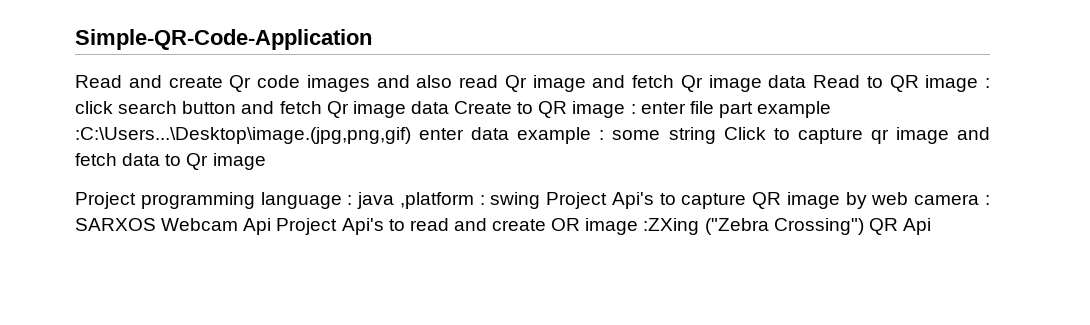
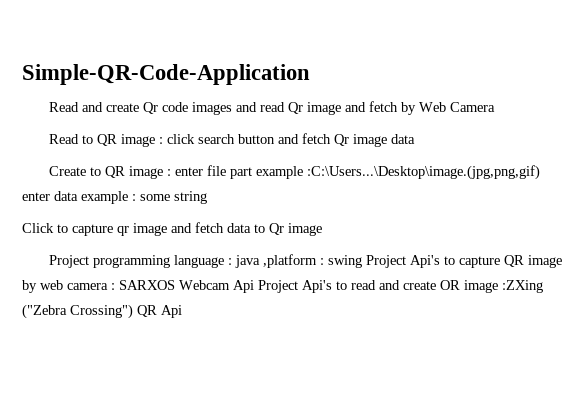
- Read and create Qr code images and also read Qr image and fetch Qr image data Read to QR image : click search button and fetch Qr image data Create to QR image : enter file part example :C:\Users...\Desktop\image.(jpg,png,gif) enter data example : some string Click to capture qr image and fetch data to Qr image
+ Read and create Qr code images and read Qr image and fetch by Web Camera
+ Read to QR image : click search button and fetch Qr image data
+ Create to QR image : enter file part example :C:\Users...\Desktop\image.(jpg,png,gif) enter data example : some string
+ Click to capture qr image and fetch data to Qr image

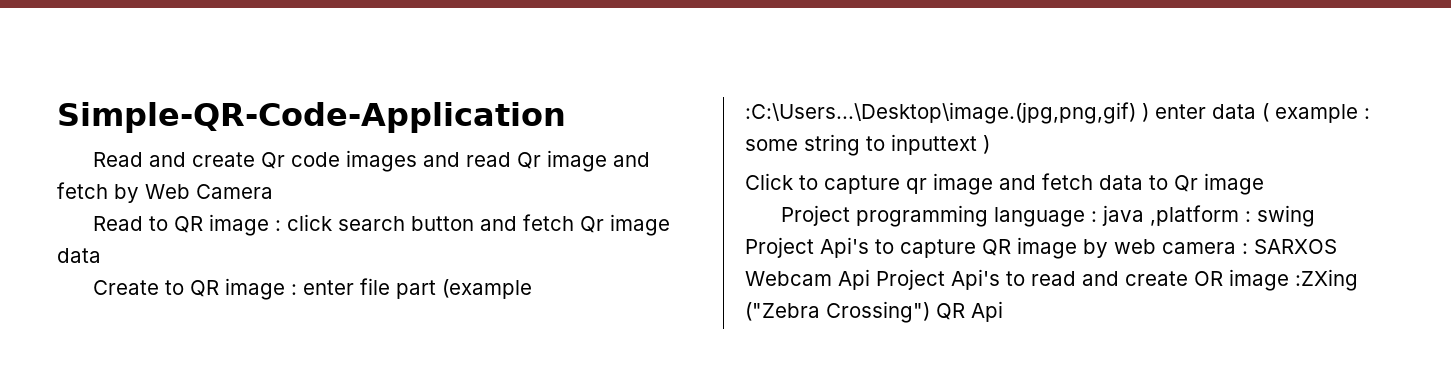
- Create to QR image : enter file part example :C:\Users...\Desktop\image.(jpg,png,gif) enter data example : some string
+ Create to QR image : enter file part (example :C:\Users...\Desktop\image.(jpg,png,gif) ) enter data ( example : some string to inputtext )

